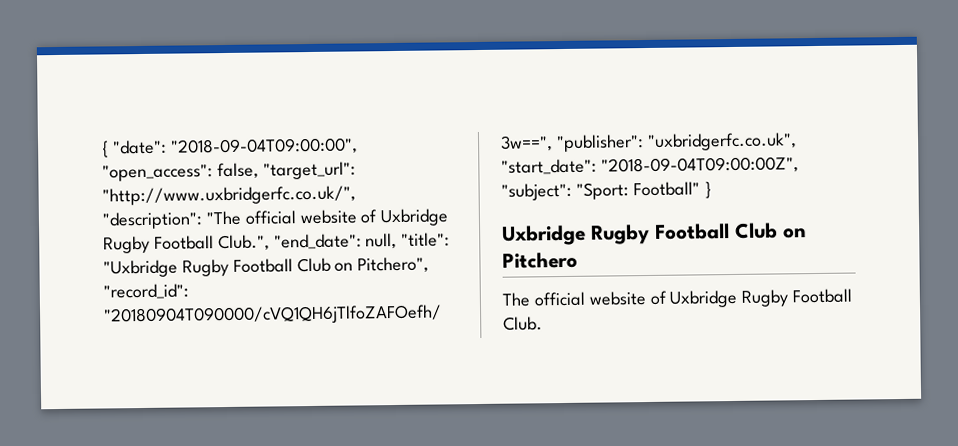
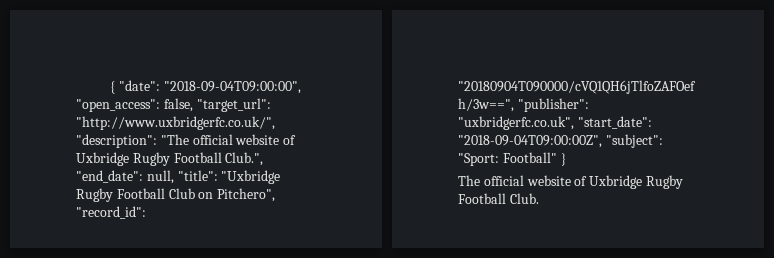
- Uxbridge Rugby Football Club on Pitchero

